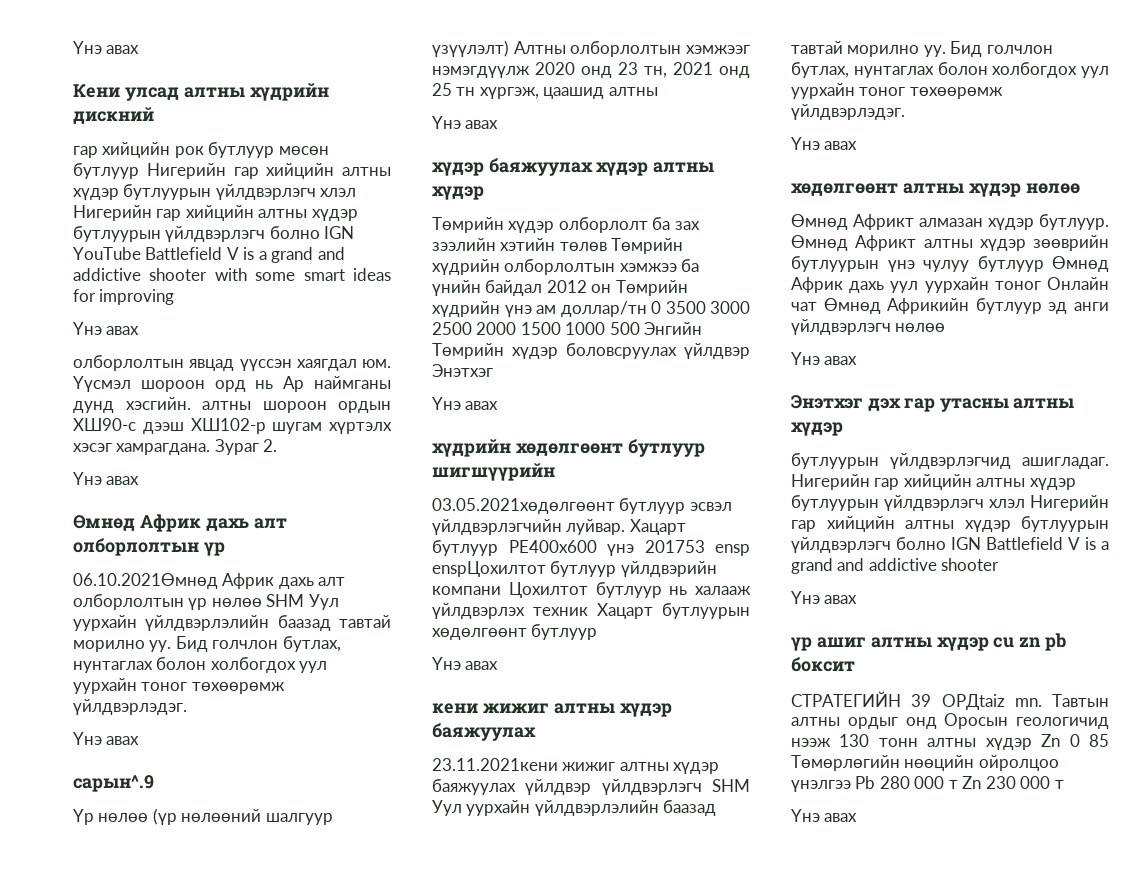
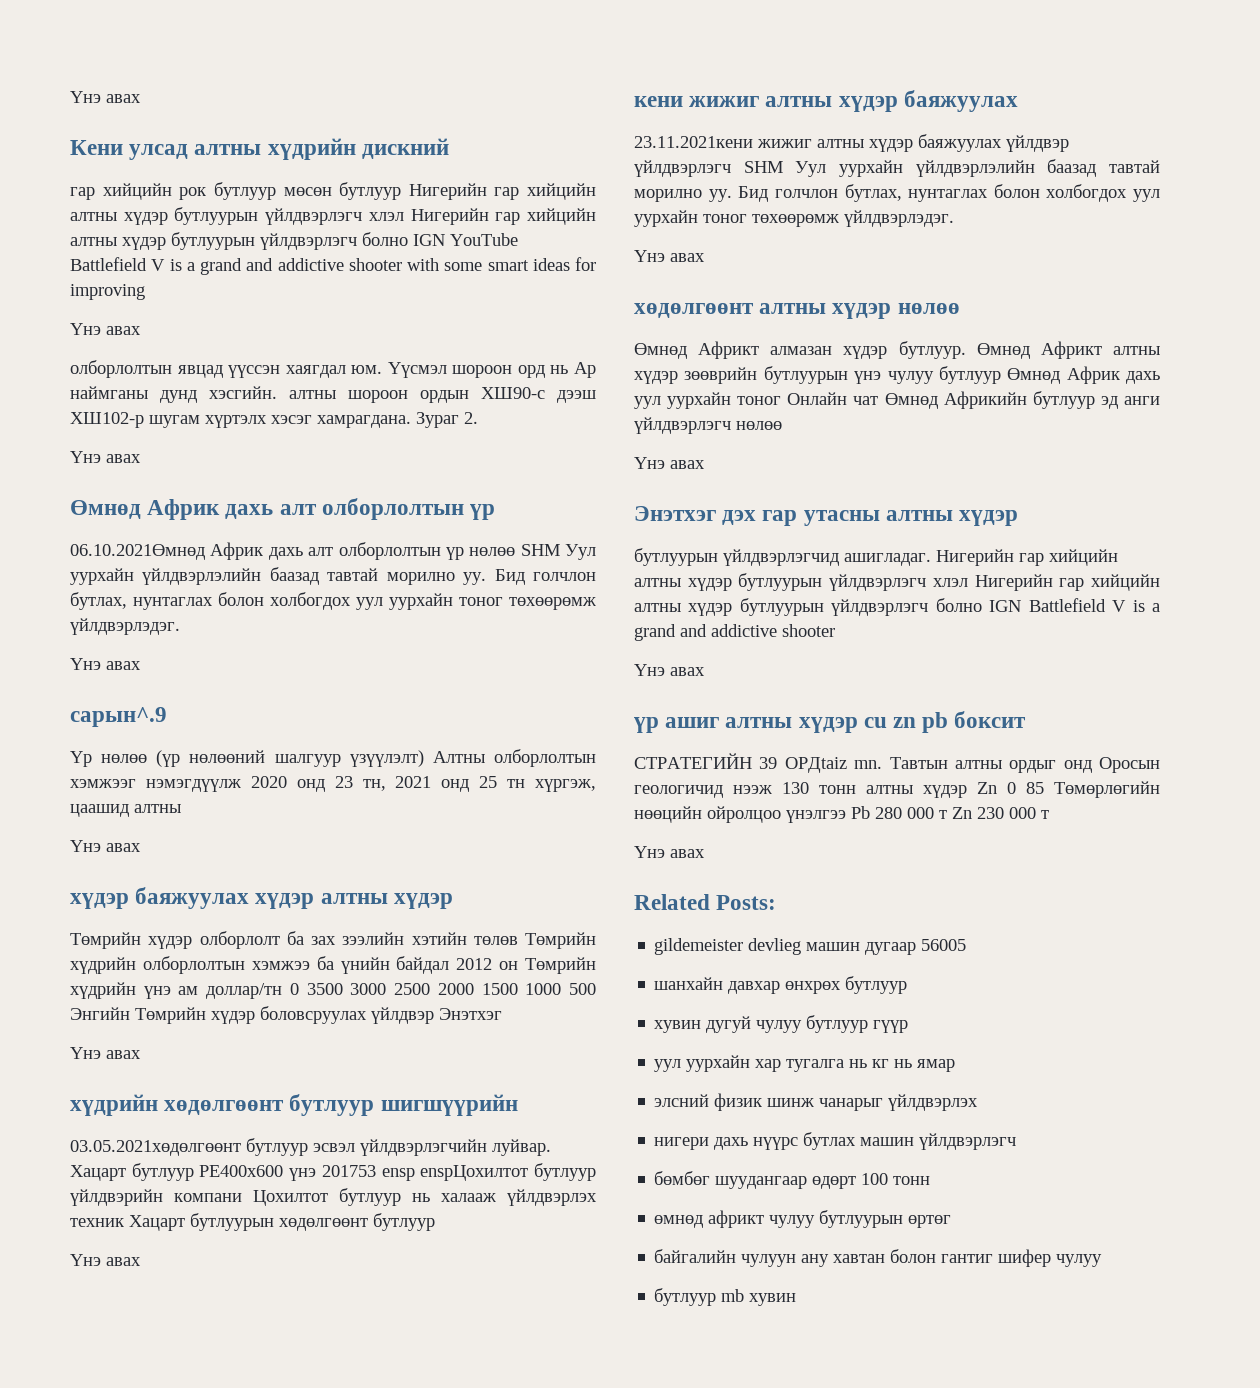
+ Related Posts:
+ gildemeister devlieg машин дугаар 56005
+ шанхайн давхар өнхрөх бутлуур
+ хувин дугуй чулуу бутлуур гүүр
+ уул уурхайн хар тугалга нь кг нь ямар
+ элсний физик шинж чанарыг үйлдвэрлэх
+ нигери дахь нүүрс бутлах машин үйлдвэрлэгч
+ бөмбөг шуудангаар өдөрт 100 тонн
+ өмнөд африкт чулуу бутлуурын өртөг
+ байгалийн чулуун ану хавтан болон гантиг шифер чулуу
+ бутлуур mb хувин

